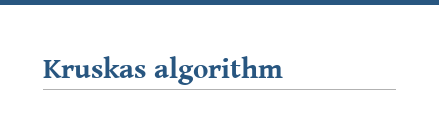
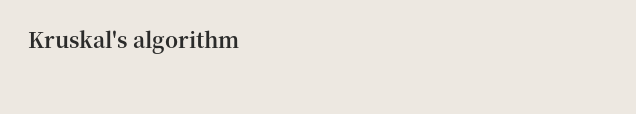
- Kruskas algorithm
+ Kruskal's algorithm

